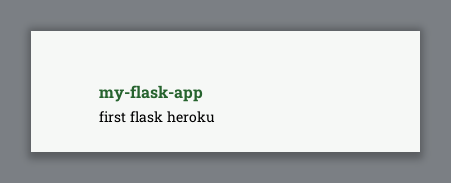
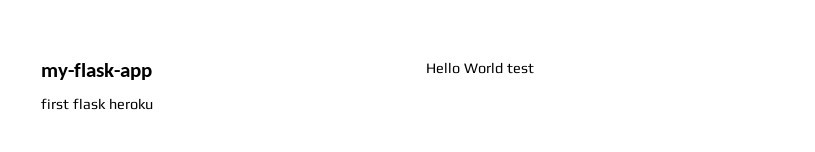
+ Hello World test

